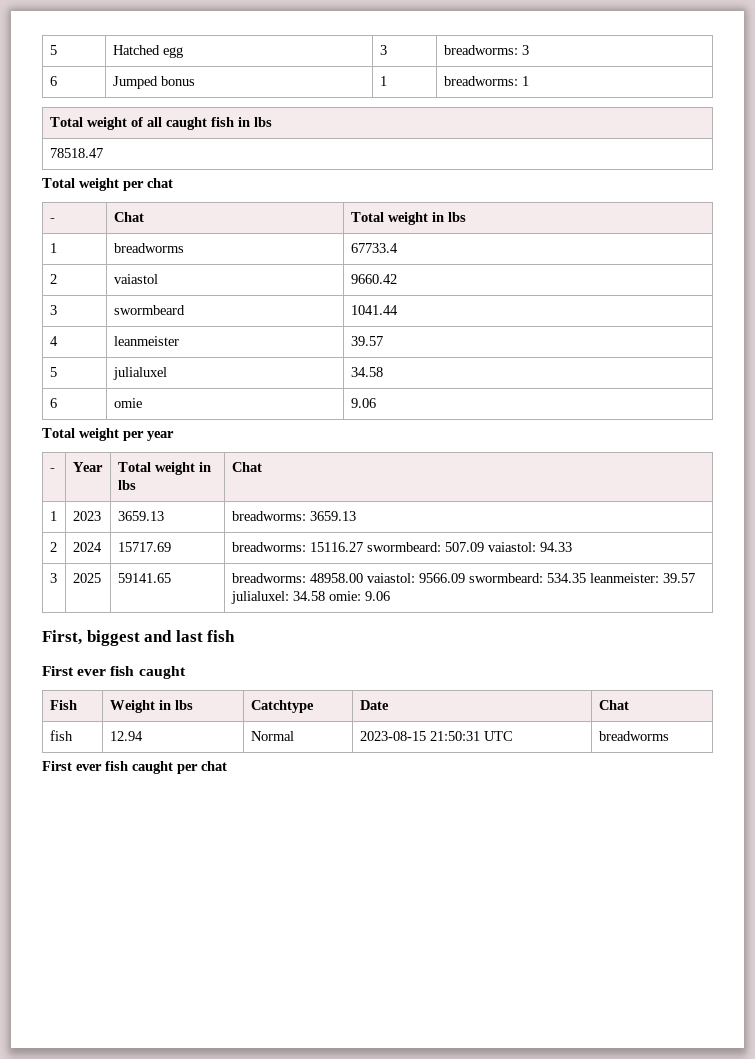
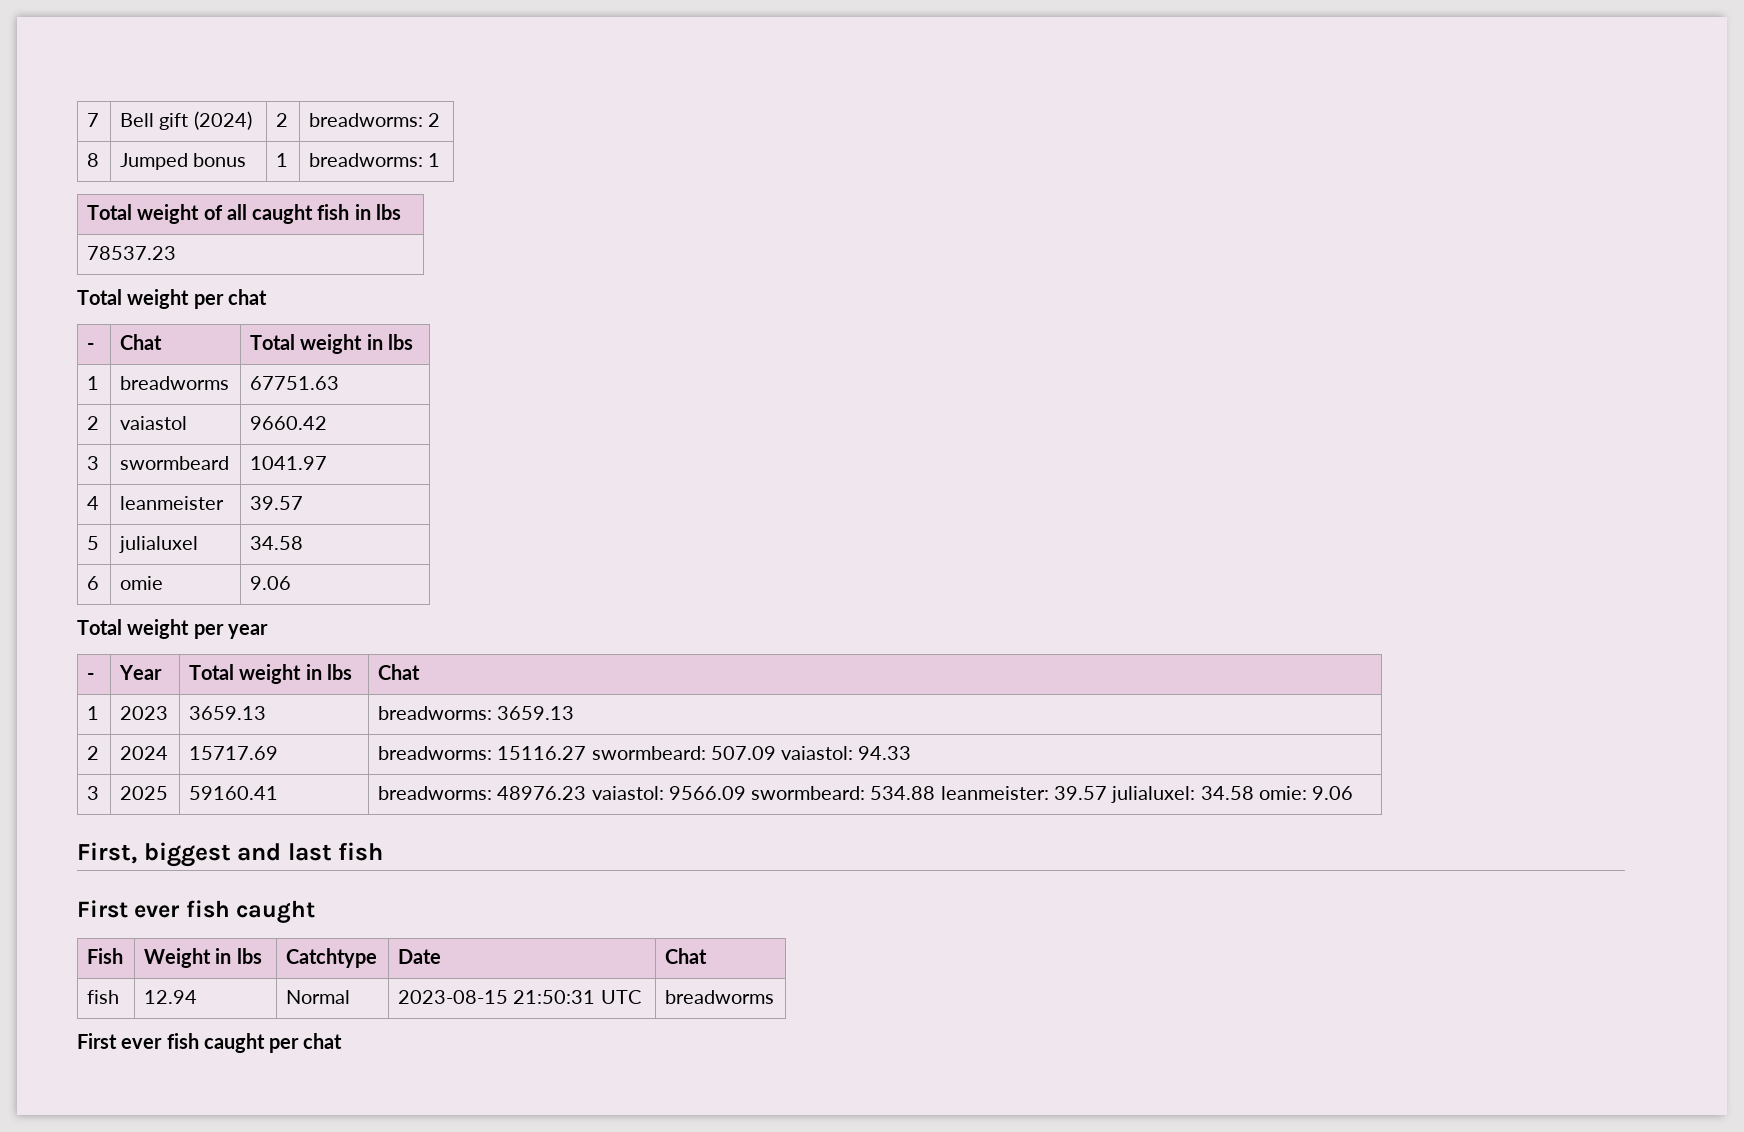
- 5 | Hatched egg | 3 | breadworms: 3
- 6 | Jumped bonus | 1 | breadworms: 1
+ 7 | Bell gift (2024) | 2 | breadworms: 2
+ 8 | Jumped bonus | 1 | breadworms: 1
- 78518.47
+ 78537.23
- 1 | breadworms | 67733.4
+ 1 | breadworms | 67751.63
- 3 | swormbeard | 1041.44
+ 3 | swormbeard | 1041.97
- 3 | 2025 | 59141.65 | breadworms: 48958.00 vaiastol: 9566.09 swormbeard: 534.35 leanmeister: 39.57 julialuxel: 34.58 omie: 9.06
+ 3 | 2025 | 59160.41 | breadworms: 48976.23 vaiastol: 9566.09 swormbeard: 534.88 leanmeister: 39.57 julialuxel: 34.58 omie: 9.06

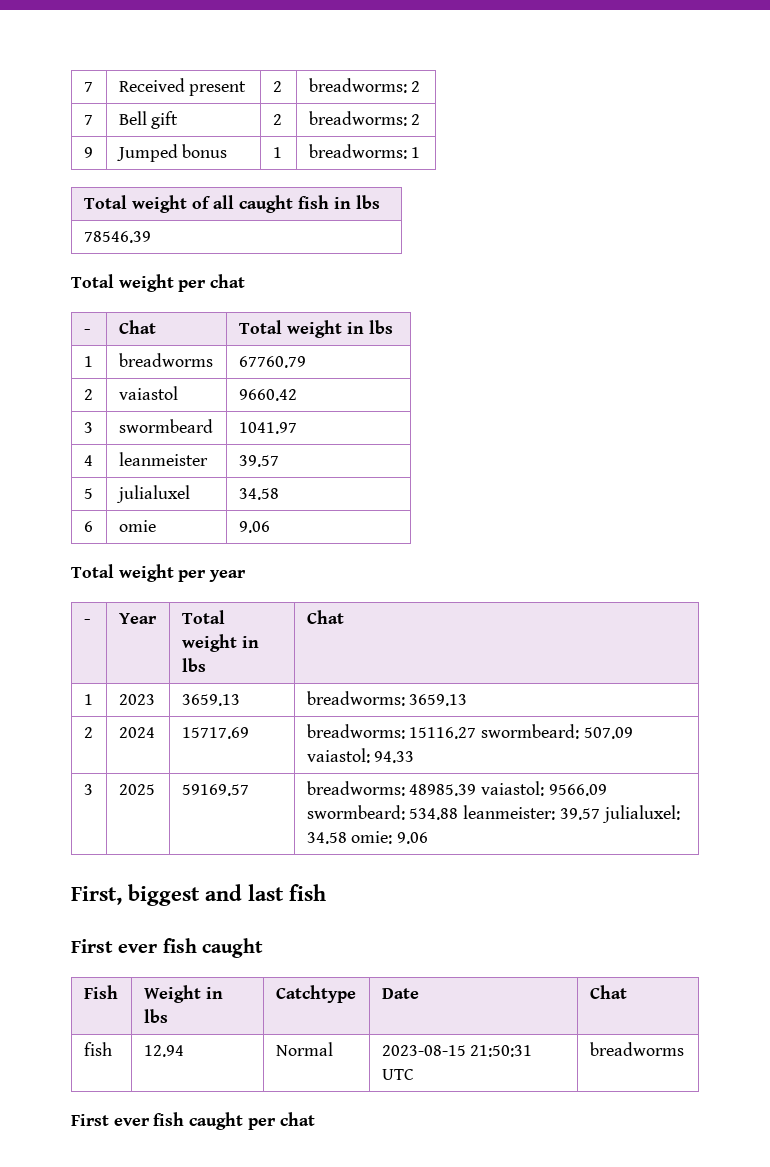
- 7 | Bell gift (2024) | 2 | breadworms: 2
- 8 | Jumped bonus | 1 | breadworms: 1
+ 7 | Received present | 2 | breadworms: 2
+ 7 | Bell gift | 2 | breadworms: 2
+ 9 | Jumped bonus | 1 | breadworms: 1
- 78537.23
+ 78546.39
- 1 | breadworms | 67751.63
+ 1 | breadworms | 67760.79
- 3 | 2025 | 59160.41 | breadworms: 48976.23 vaiastol: 9566.09 swormbeard: 534.88 leanmeister: 39.57 julialuxel: 34.58 omie: 9.06
+ 3 | 2025 | 59169.57 | breadworms: 48985.39 vaiastol: 9566.09 swormbeard: 534.88 leanmeister: 39.57 julialuxel: 34.58 omie: 9.06

